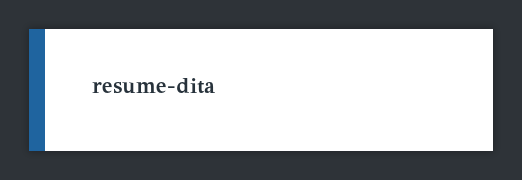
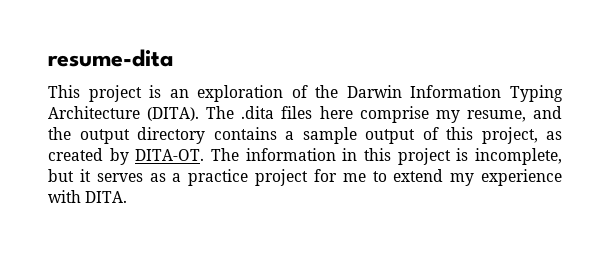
+ This project is an exploration of the Darwin Information Typing Architecture (DITA). The .dita files here comprise my resume, and the output directory contains a sample output of this project, as created by DITA-OT. The information in this project is incomplete, but it serves as a practice project for me to extend my experience with DITA.

